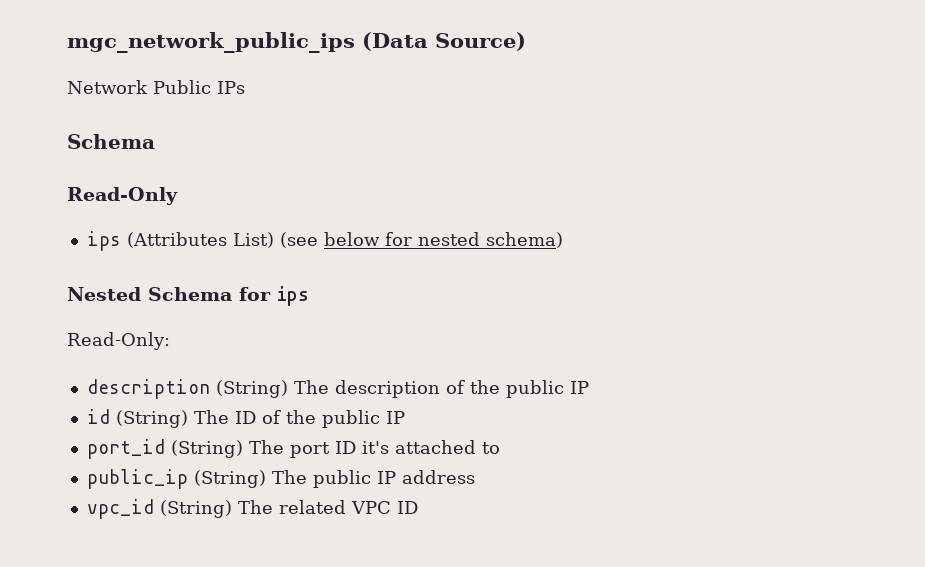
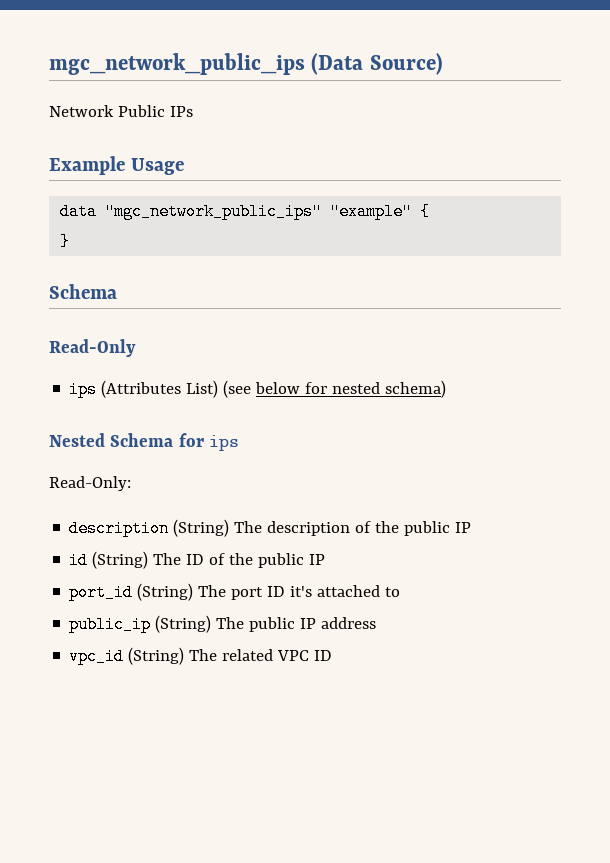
+ Example Usage
+ data "mgc_network_public_ips" "example" {
+ }

